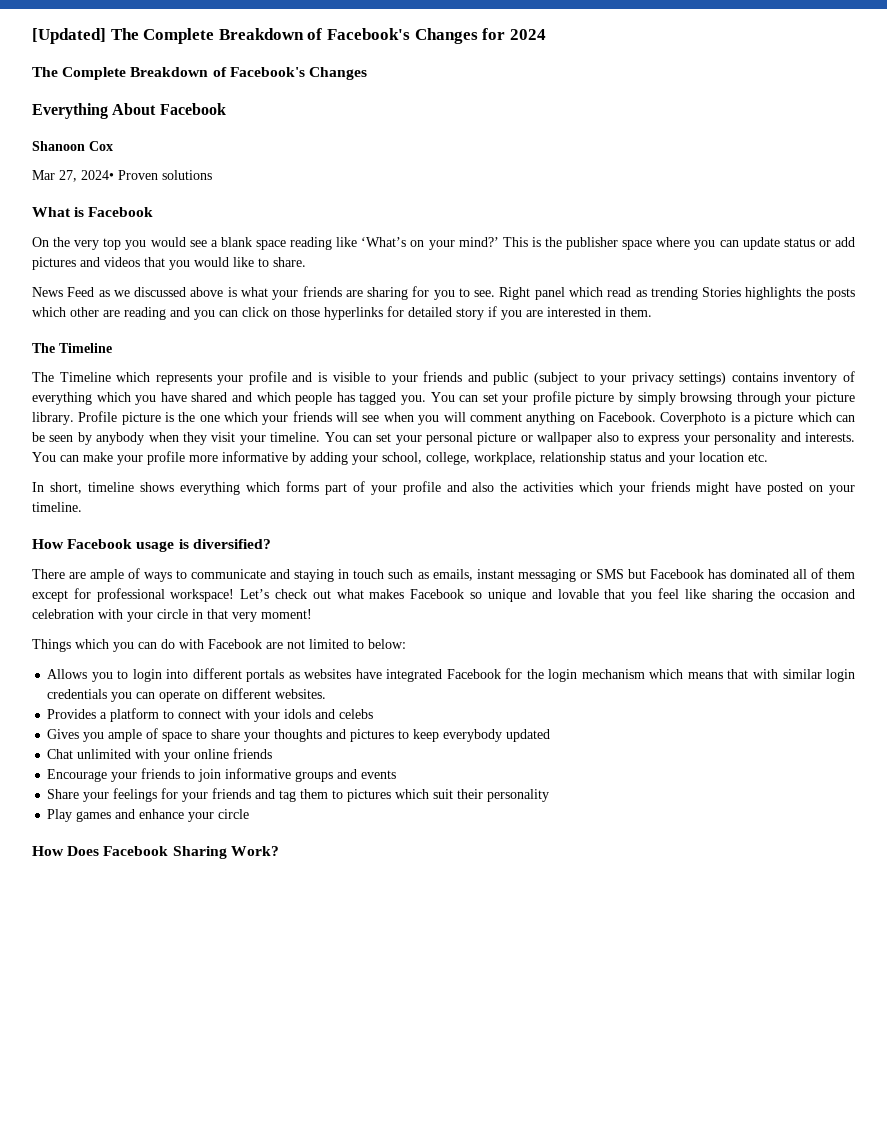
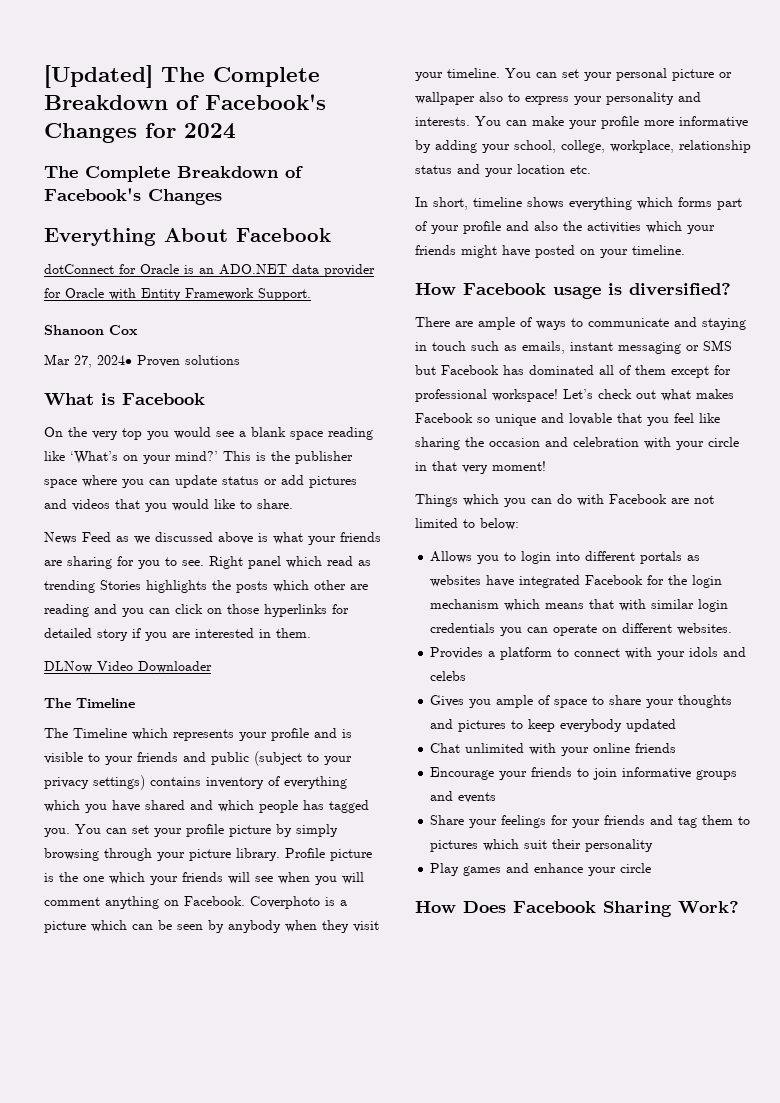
+ dotConnect for Oracle is an ADO.NET data provider for Oracle with Entity Framework Support.
+ DLNow Video Downloader

